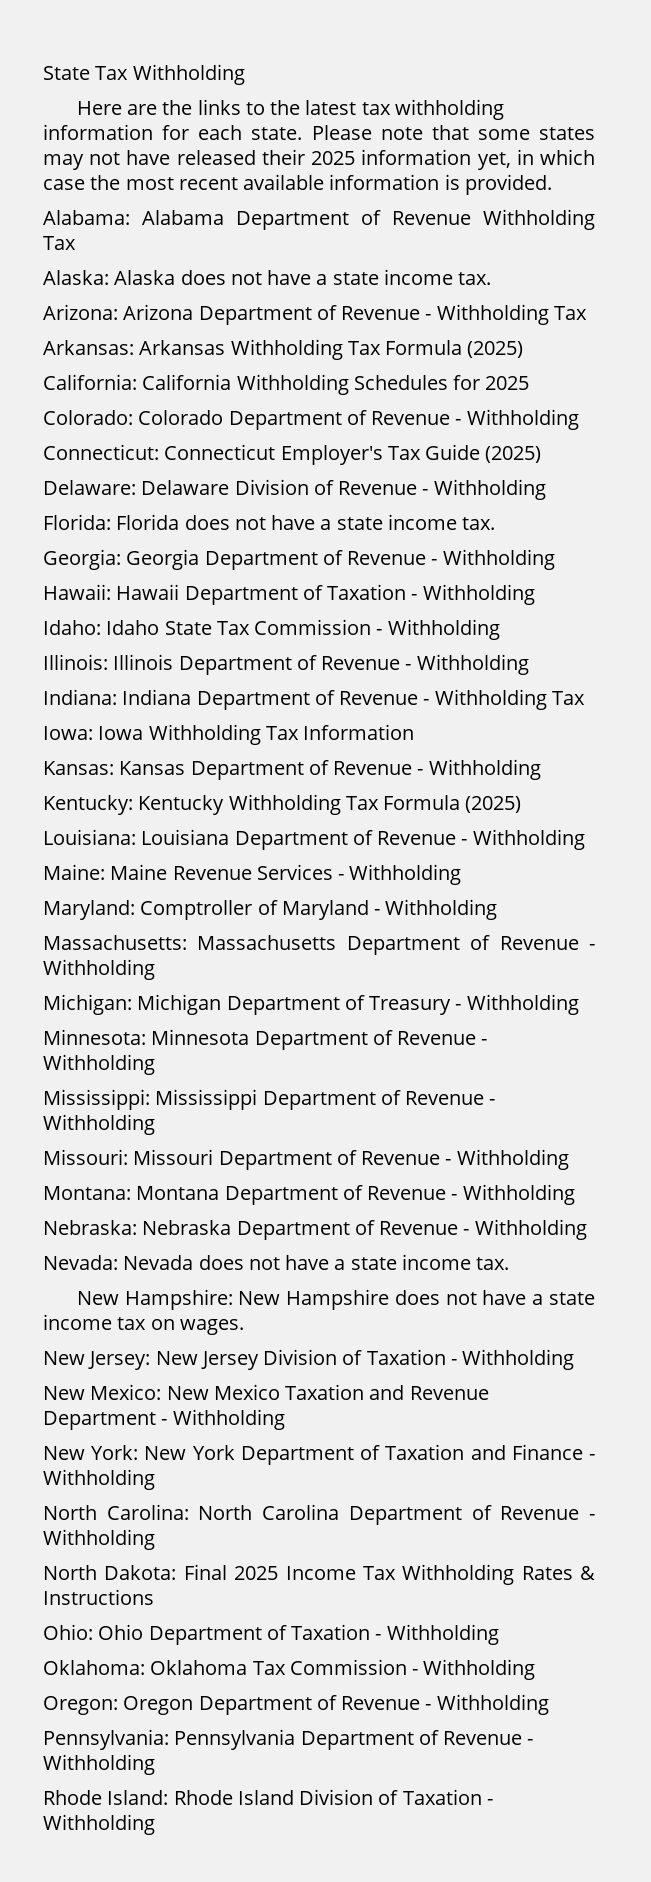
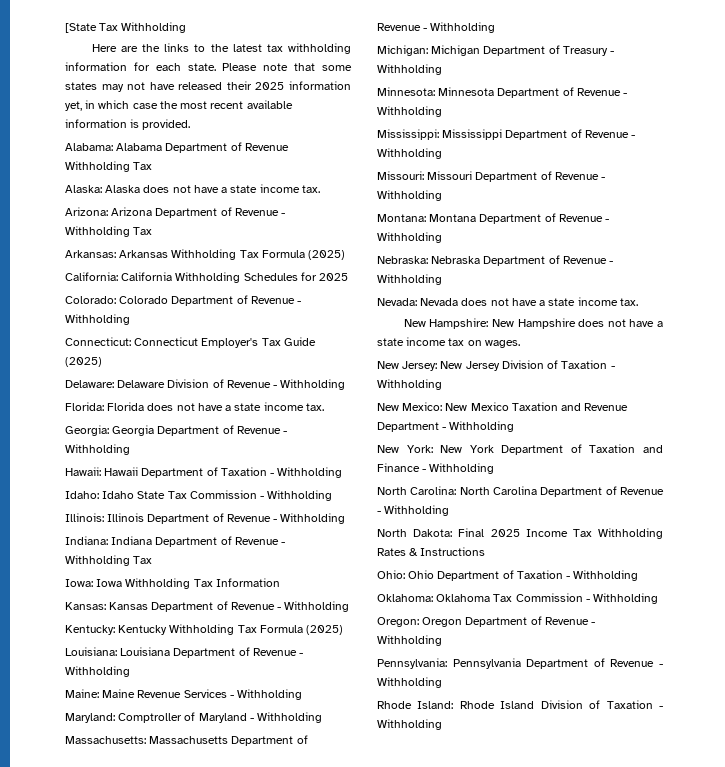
- State Tax Withholding
+ [State Tax Withholding

